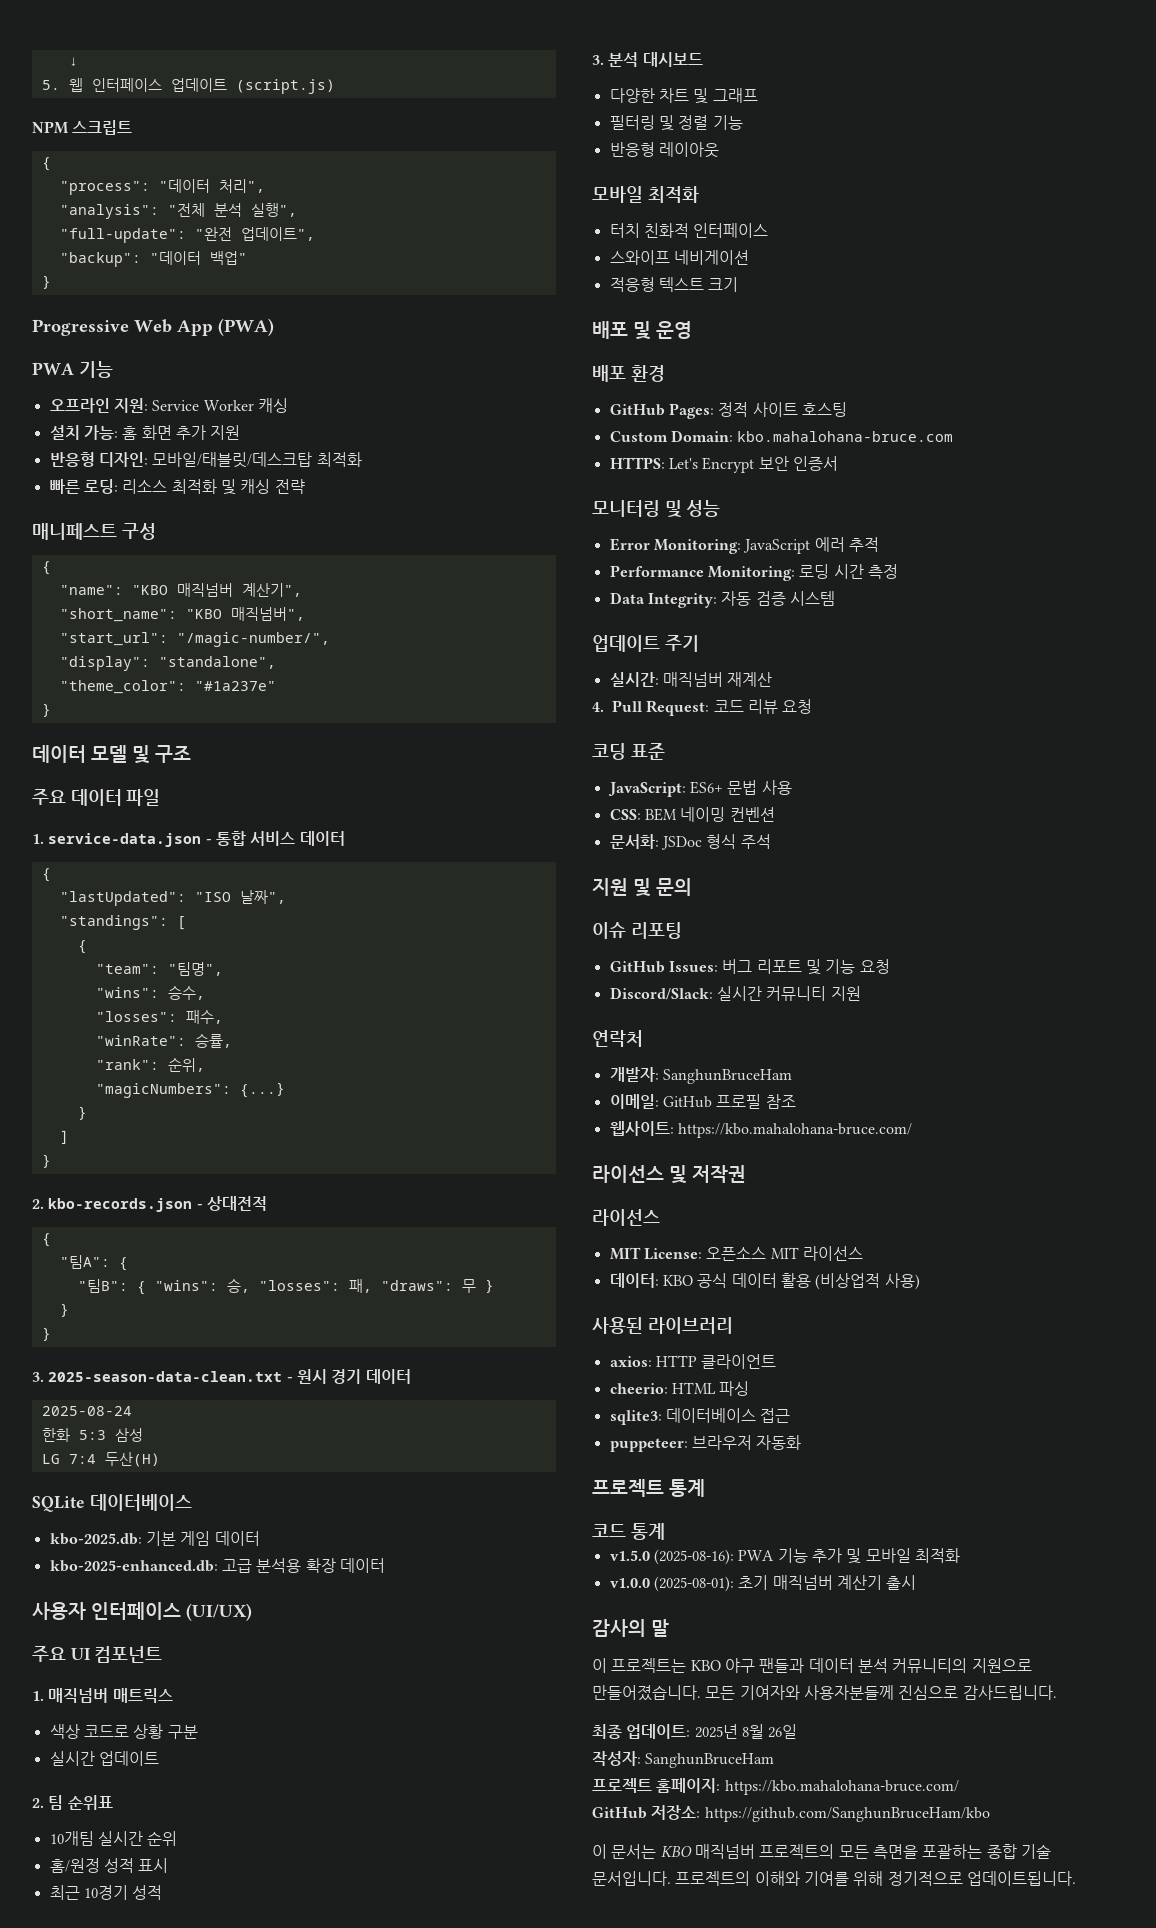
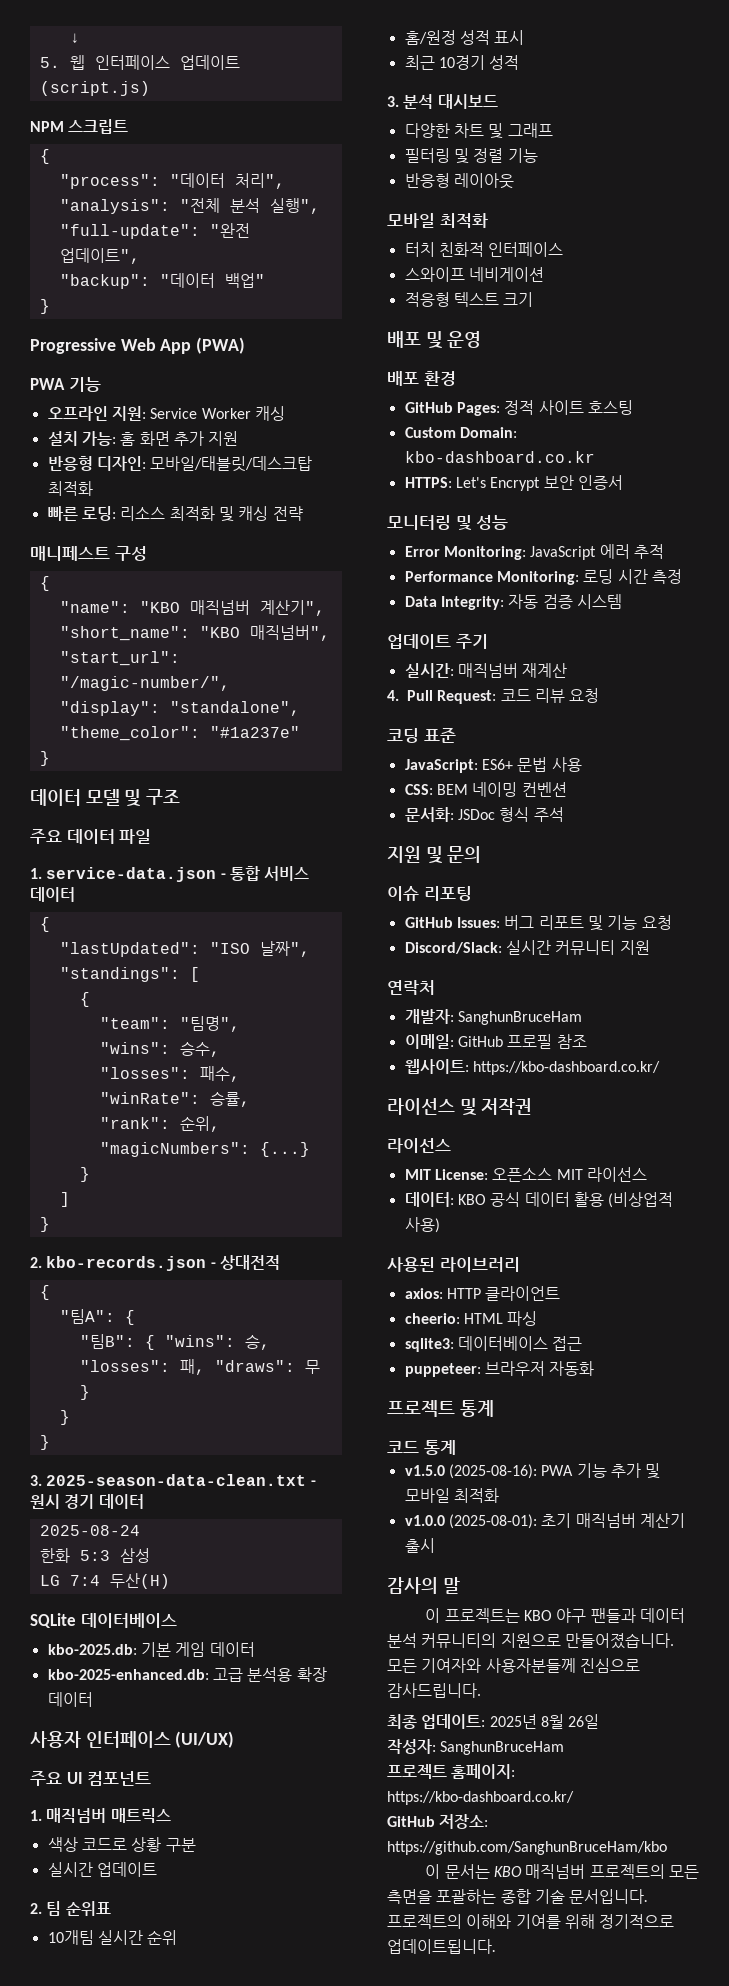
- Custom Domain: kbo.mahalohana-bruce.com
+ Custom Domain: kbo-dashboard.co.kr
- 웹사이트: https://kbo.mahalohana-bruce.com/
+ 웹사이트: https://kbo-dashboard.co.kr/
- 프로젝트 홈페이지: https://kbo.mahalohana-bruce.com/
+ 프로젝트 홈페이지: https://kbo-dashboard.co.kr/

